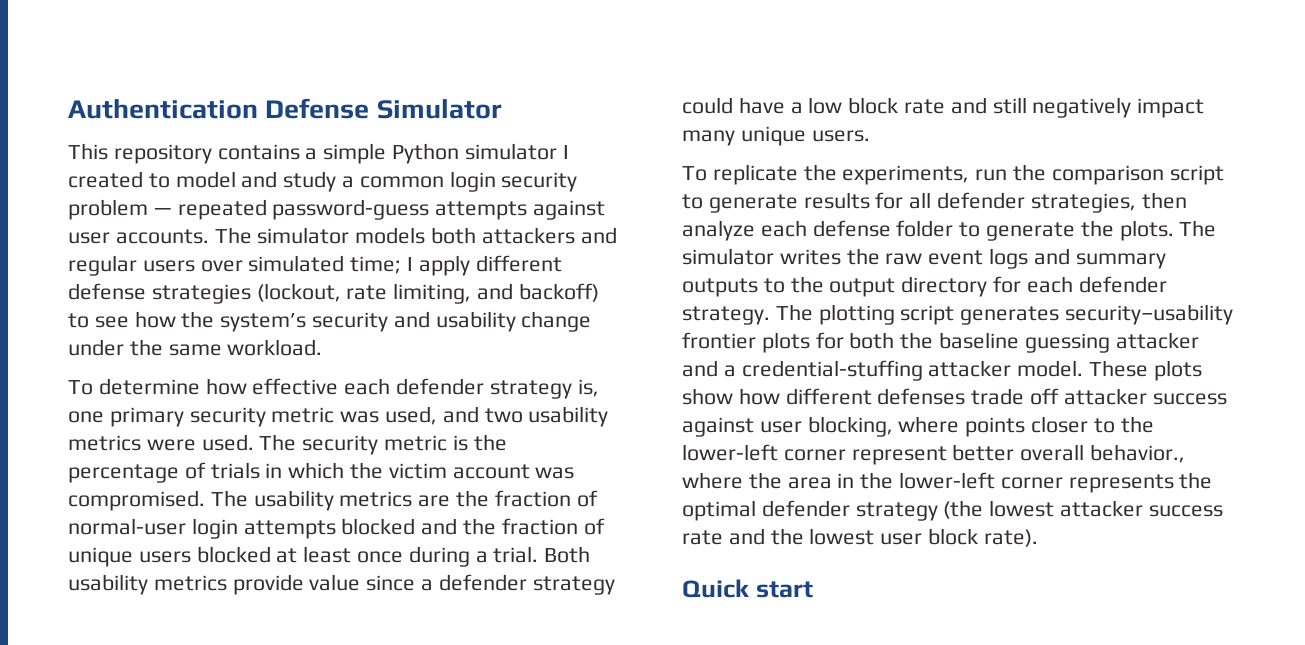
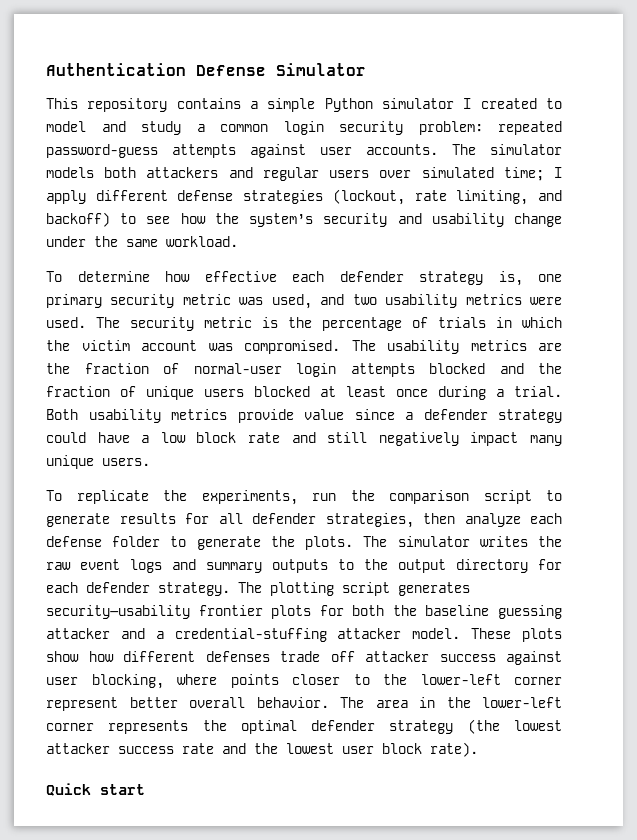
- This repository contains a simple Python simulator I created to model and study a common login security problem — repeated password-guess attempts against user accounts.
+ This repository contains a simple Python simulator I created to model and study a common login security problem: repeated password-guess attempts against user accounts.
- These plots show how different defenses trade off attacker success against user blocking, where points closer to the lower-left corner represent better overall behavior., where the area in the lower-left corner represents the optimal defender strategy (the lowest attacker success rate and the lowest user block rate).
+ These plots show how different defenses trade off attacker success against user blocking, where points closer to the lower-left corner represent better overall behavior. The area in the lower-left corner represents the optimal defender strategy (the lowest attacker success rate and the lowest user block rate).

